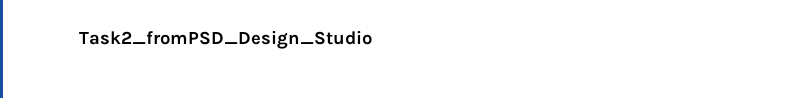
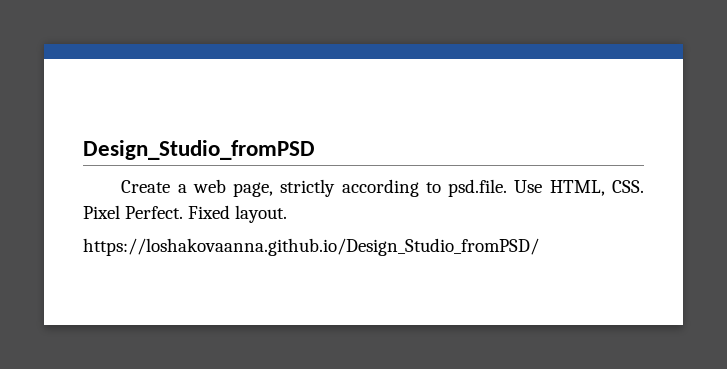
- Task2_fromPSD_Design_Studio
+ Design_Studio_fromPSD
+ Create a web page, strictly according to psd.file. Use HTML, CSS. Pixel Perfect. Fixed layout.
+ https://loshakovaanna.github.io/Design_Studio_fromPSD/

